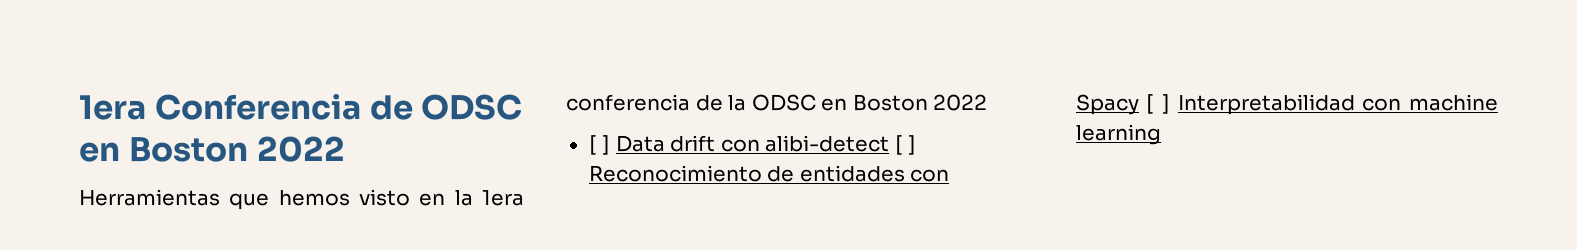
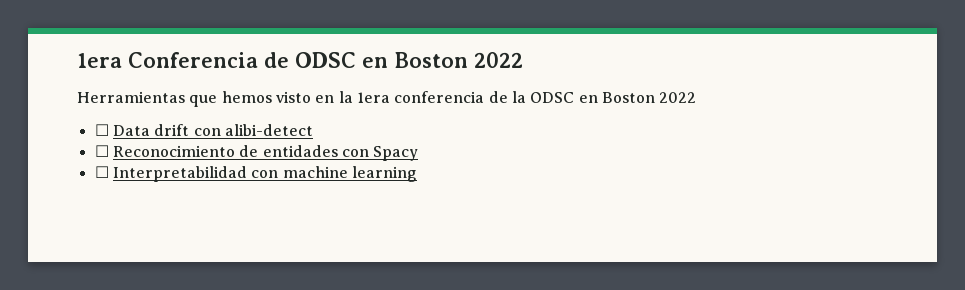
- [ ] Data drift con alibi-detect [ ] Reconocimiento de entidades con Spacy [ ] Interpretabilidad con machine learning
+ ☐ Data drift con alibi-detect
+ ☐ Reconocimiento de entidades con Spacy
+ ☐ Interpretabilidad con machine learning

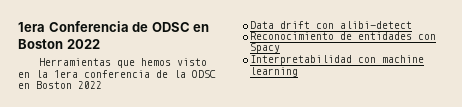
- ☐ Data drift con alibi-detect
+ Data drift con alibi-detect
- ☐ Reconocimiento de entidades con Spacy
+ Reconocimiento de entidades con Spacy
- ☐ Interpretabilidad con machine learning
+ Interpretabilidad con machine learning

